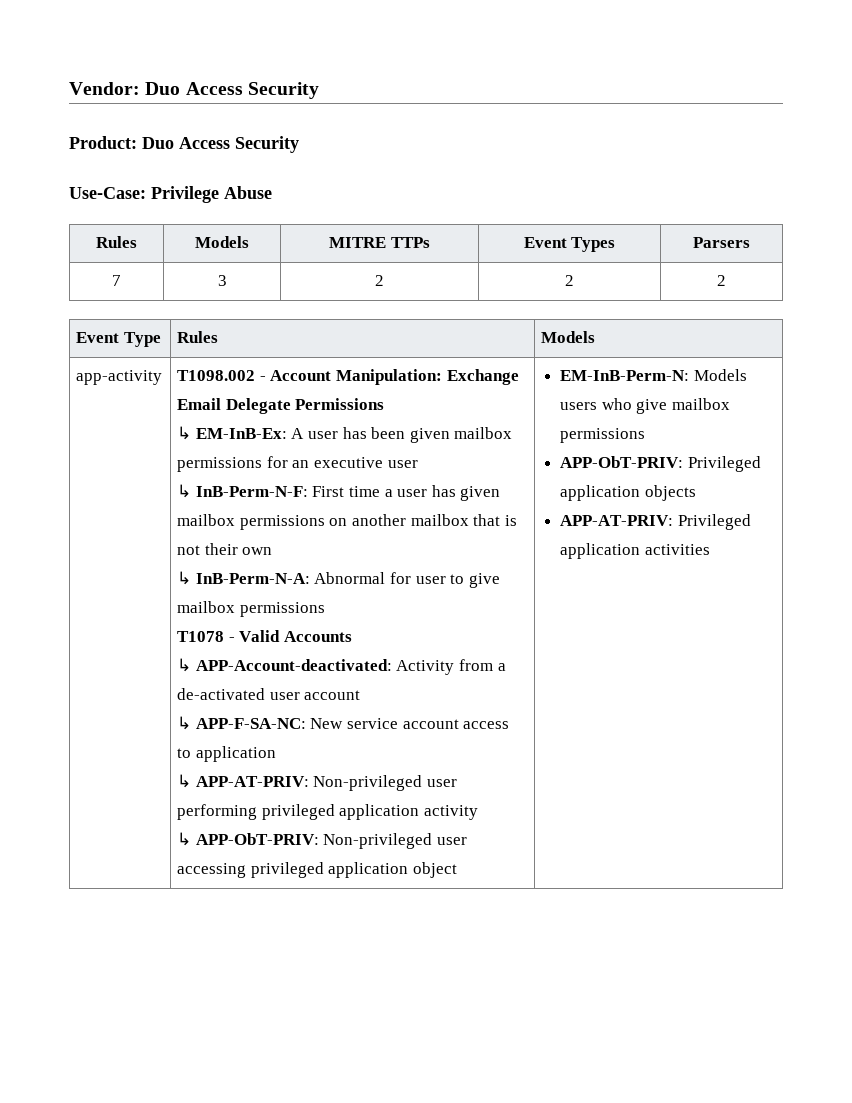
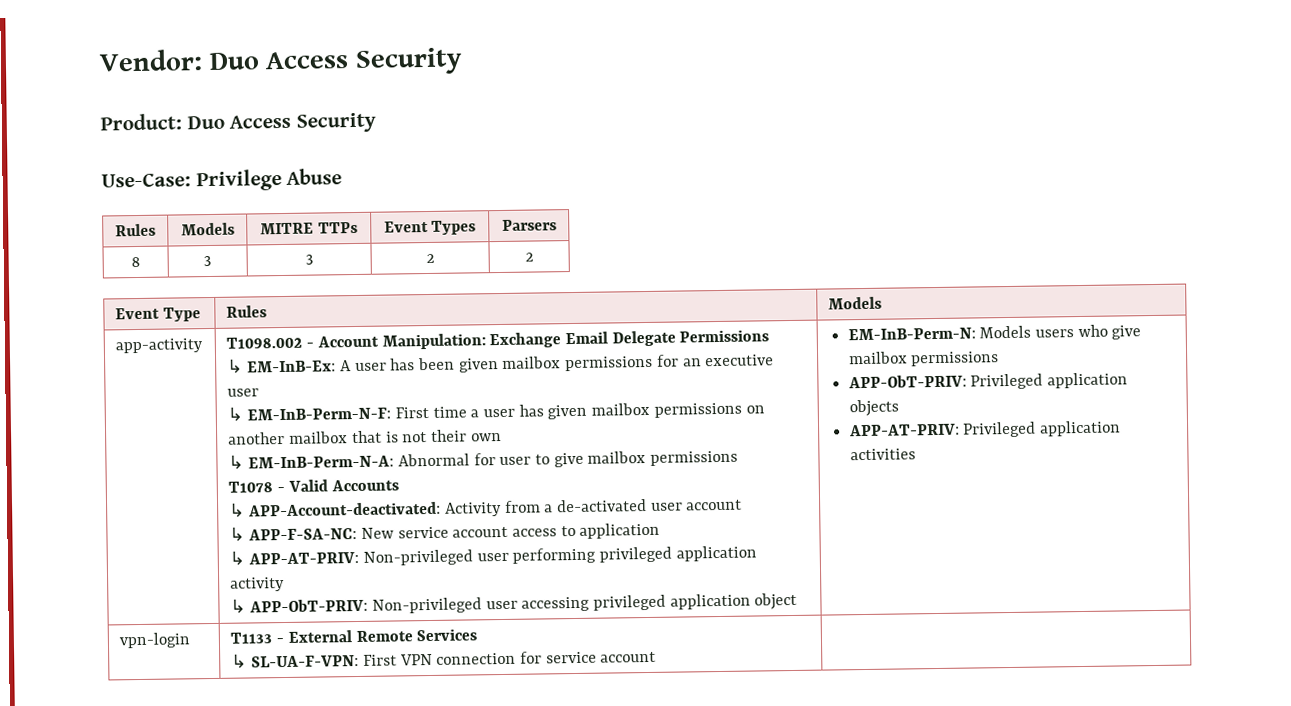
- 7 | 3 | 2 | 2 | 2
+ 8 | 3 | 3 | 2 | 2
- ↳ InB-Perm-N-F: First time a user has given mailbox permissions on another mailbox that is not their own
+ ↳ EM-InB-Perm-N-F: First time a user has given mailbox permissions on another mailbox that is not their own
- ↳ InB-Perm-N-A: Abnormal for user to give mailbox permissions
+ ↳ EM-InB-Perm-N-A: Abnormal for user to give mailbox permissions
+ vpn-login | T1133 - External Remote Services
+ ↳ SL-UA-F-VPN: First VPN connection for service account |

